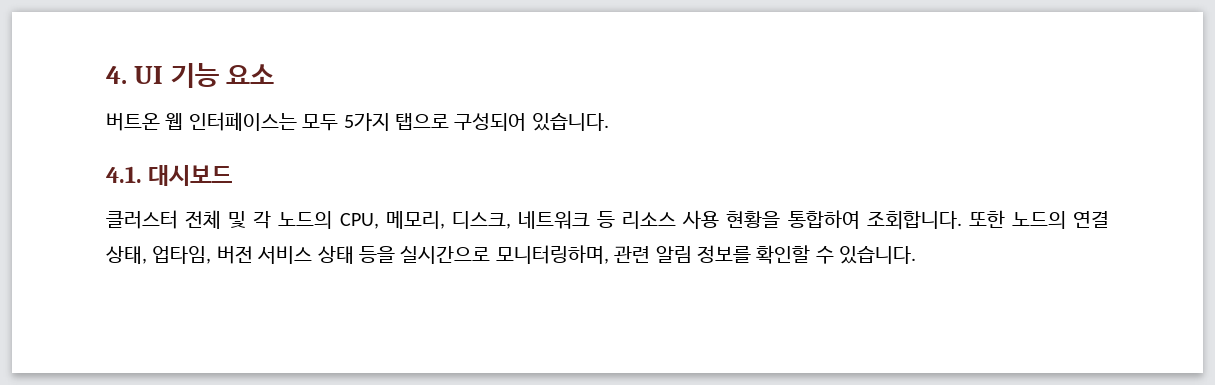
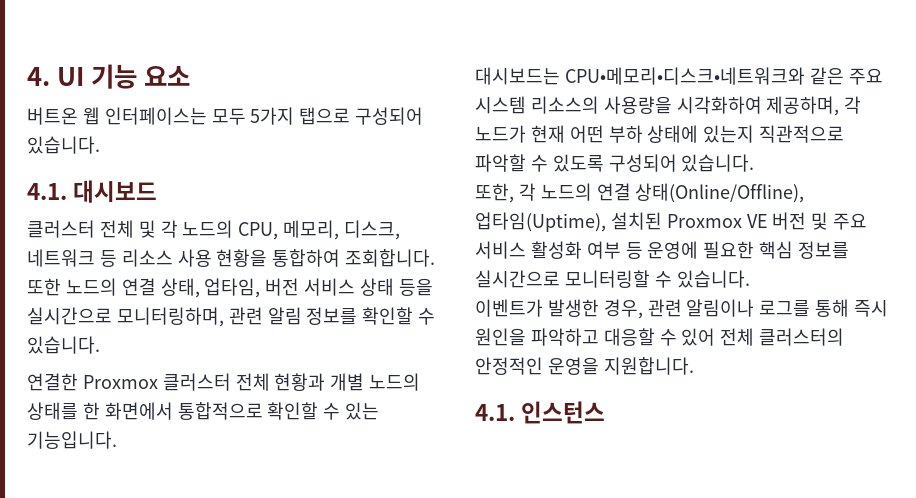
+ 연결한 Proxmox 클러스터 전체 현황과 개별 노드의 상태를 한 화면에서 통합적으로 확인할 수 있는 기능입니다.
+ 대시보드는 CPU•메모리•디스크•네트워크와 같은 주요 시스템 리소스의 사용량을 시각화하여 제공하며, 각 노드가 현재 어떤 부하 상태에 있는지 직관적으로 파악할 수 있도록 구성되어 있습니다.
+ 또한, 각 노드의 연결 상태(Online/Offline), 업타임(Uptime), 설치된 Proxmox VE 버전 및 주요 서비스 활성화 여부 등 운영에 필요한 핵심 정보를 실시간으로 모니터링할 수 있습니다.
+ 이벤트가 발생한 경우, 관련 알림이나 로그를 통해 즉시 원인을 파악하고 대응할 수 있어 전체 클러스터의 안정적인 운영을 지원합니다.
+ 4.1. 인스턴스

